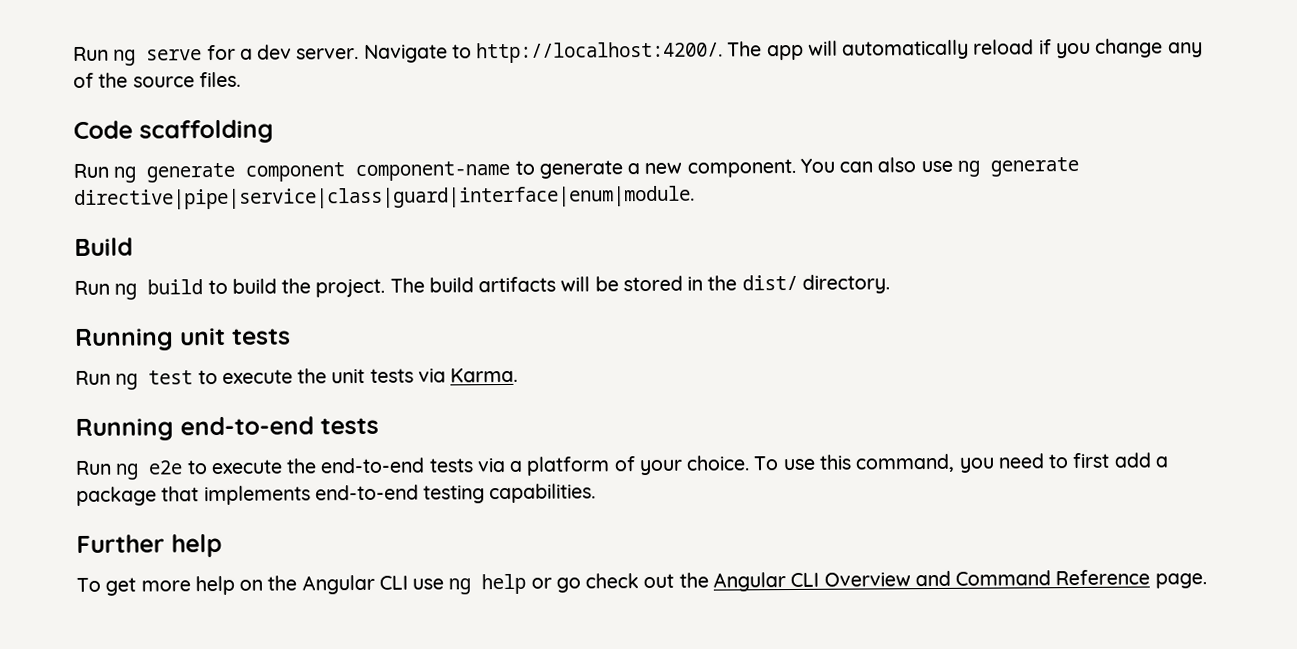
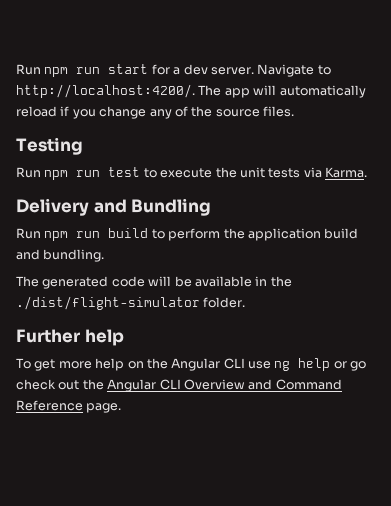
- Run ng serve for a dev server.
+ Run npm run start for a dev server.
- Code scaffolding
- Run ng generate component component-name to generate a new component. You can also use ng generate directive|pipe|service|class|guard|interface|enum|module.
- Build
- Run ng build to build the project. The build artifacts will be stored in the dist/ directory.
- Running unit tests
- Run ng test to execute the unit tests via Karma.
+ Testing
+ Run npm run test to execute the unit tests via Karma.
- Running end-to-end tests
- Run ng e2e to execute the end-to-end tests via a platform of your choice. To use this command, you need to first add a package that implements end-to-end testing capabilities.
+ Delivery and Bundling
+ Run npm run build to perform the application build and bundling.
+ The generated code will be available in the ./dist/flight-simulator folder.

